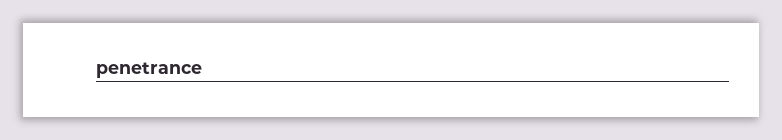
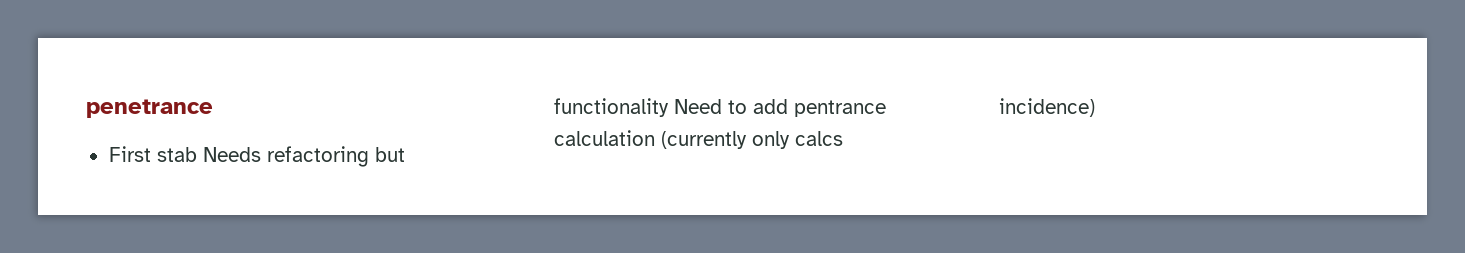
+ First stab Needs refactoring but functionality Need to add pentrance calculation (currently only calcs incidence)

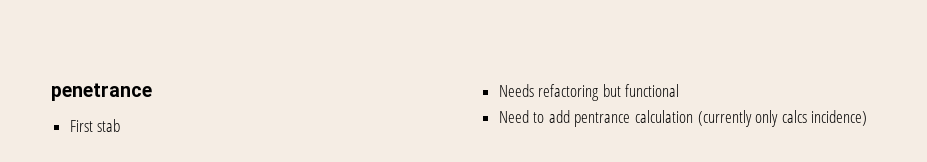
- First stab Needs refactoring but functionality Need to add pentrance calculation (currently only calcs incidence)
+ First stab
+ Needs refactoring but functional
+ Need to add pentrance calculation (currently only calcs incidence)

